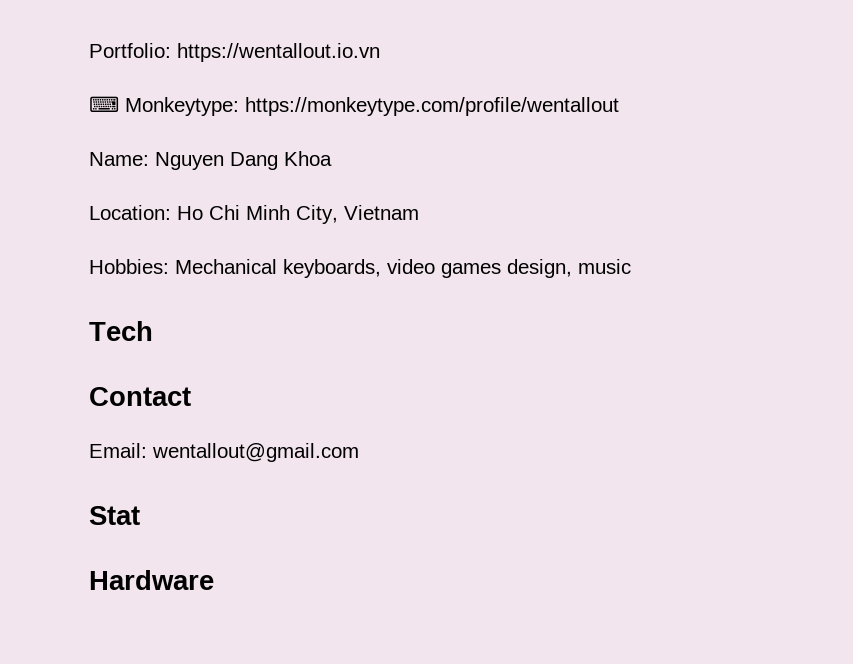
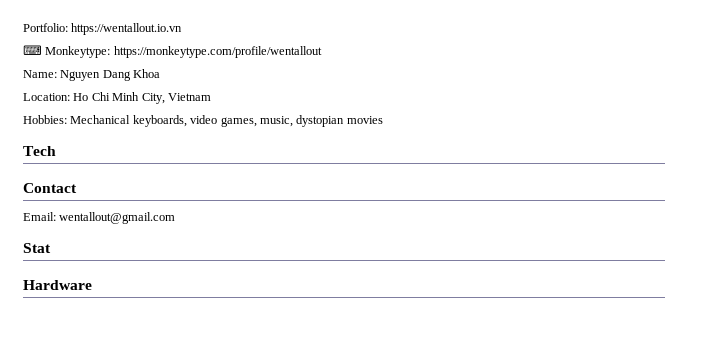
- Hobbies: Mechanical keyboards, video games design, music
+ Hobbies: Mechanical keyboards, video games, music, dystopian movies

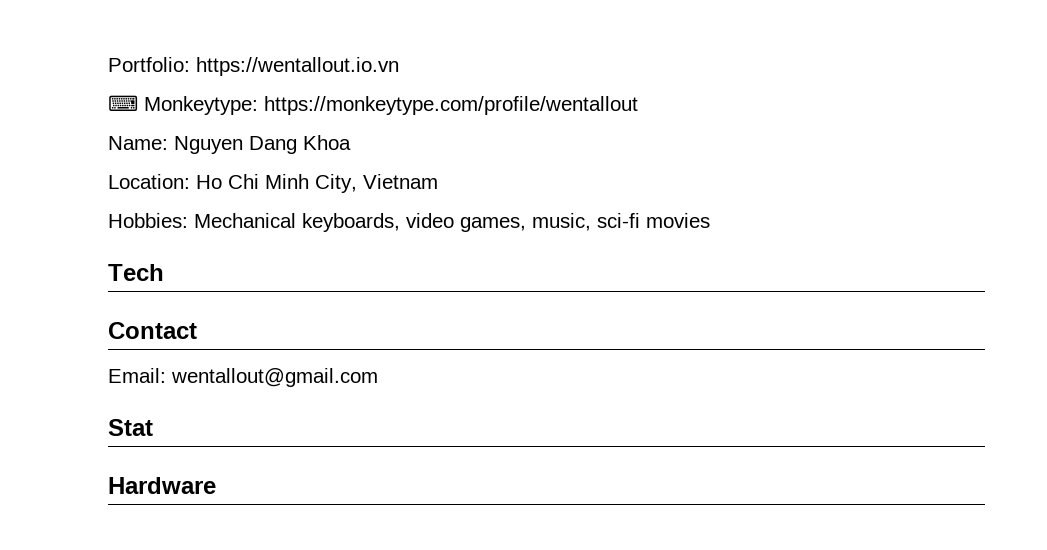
- Hobbies: Mechanical keyboards, video games, music, dystopian movies
+ Hobbies: Mechanical keyboards, video games, music, sci-fi movies

